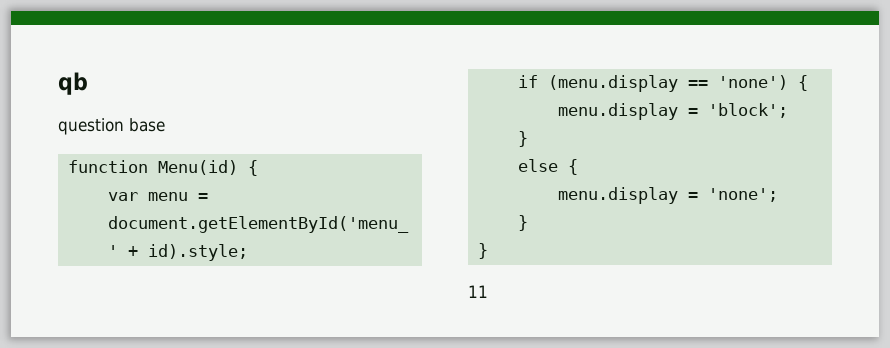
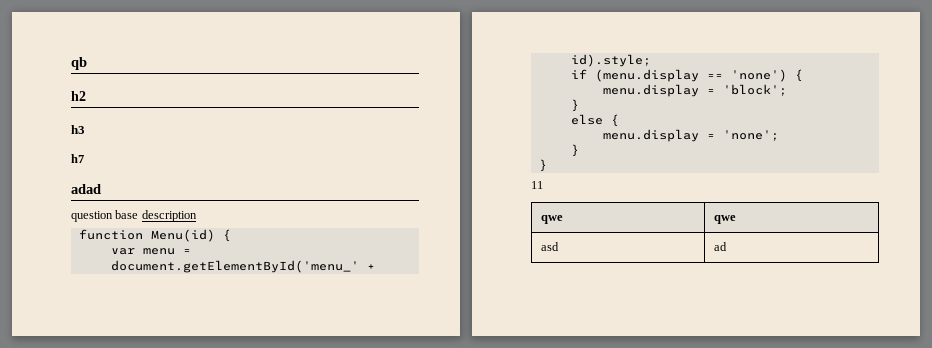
+ h2
+ h3
+ h7
+ adad
- question base
+ question base description
+ qwe | qwe
+ asd | ad

